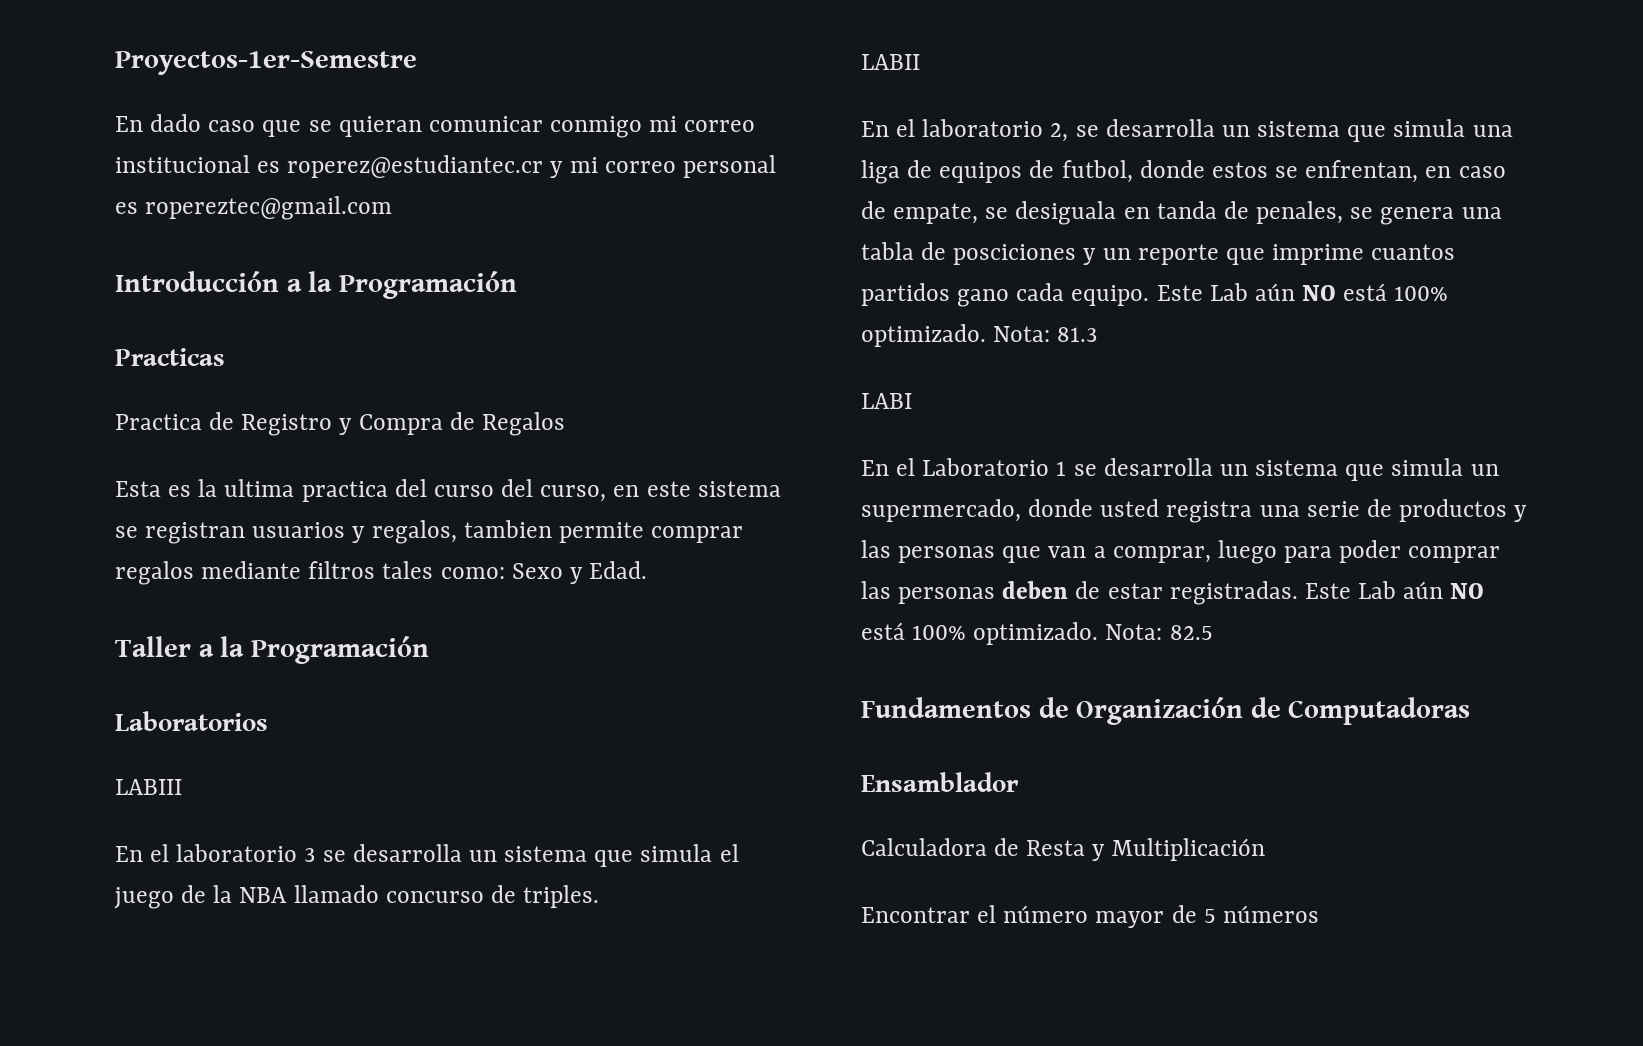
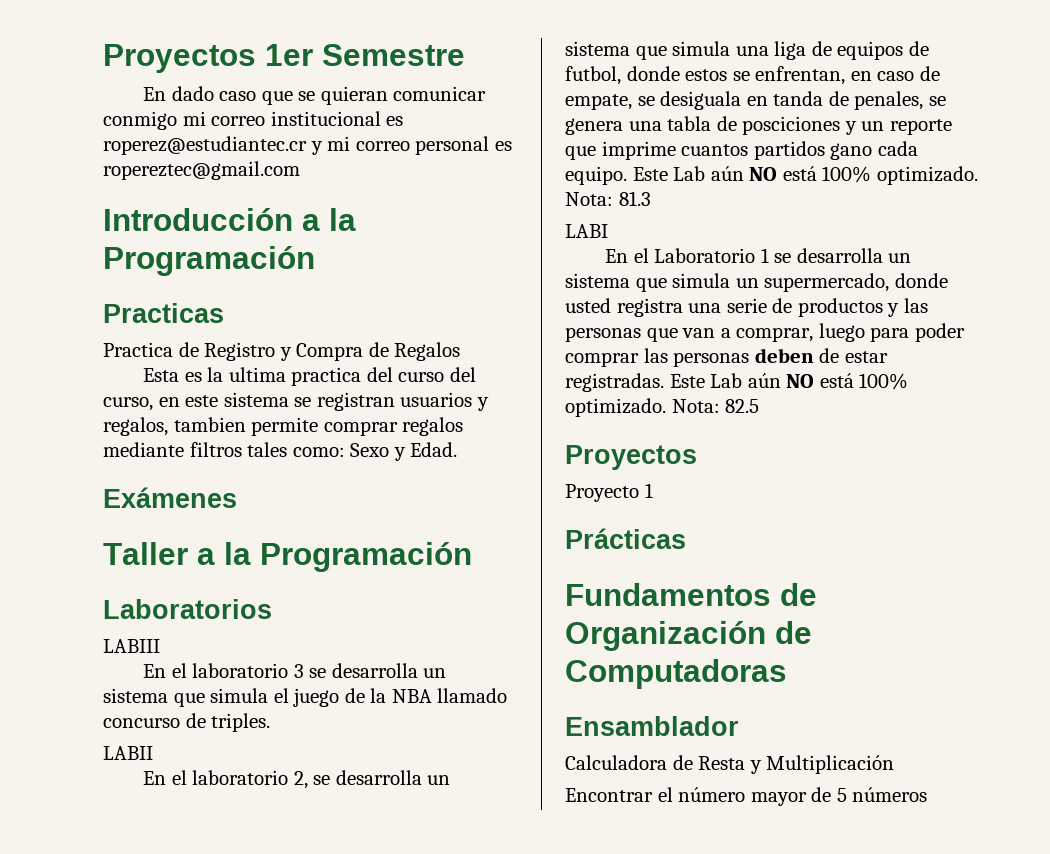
- Proyectos-1er-Semestre
+ Proyectos 1er Semestre
+ Exámenes
  Nota: 82.5
+ Proyectos
+ Proyecto 1
+ Prácticas

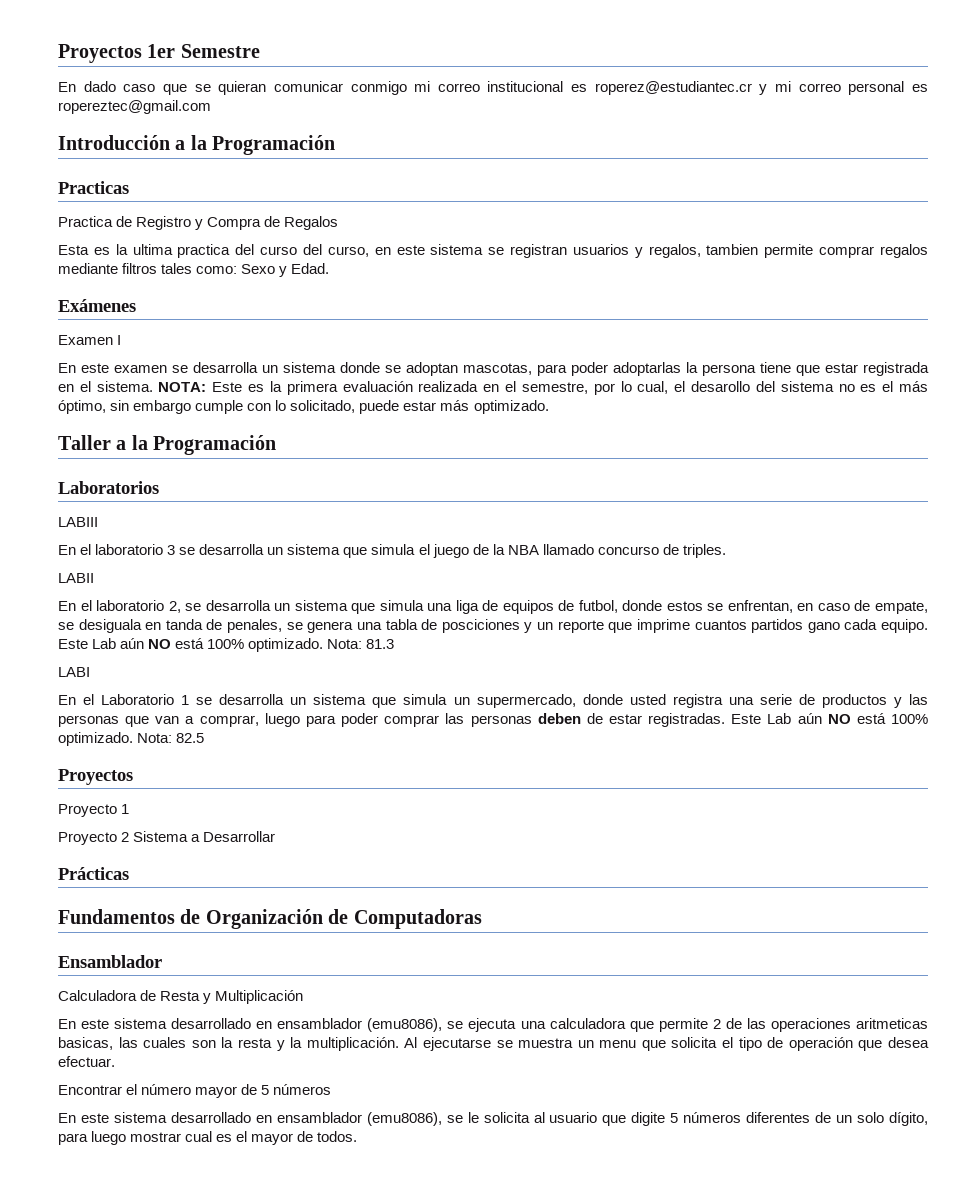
+ Examen I
+ En este examen se desarrolla un sistema donde se adoptan mascotas, para poder adoptarlas la persona tiene que estar registrada en el sistema. NOTA: Este es la primera evaluación realizada en el semestre, por lo cual, el desarollo del sistema no es el más óptimo, sin embargo cumple con lo solicitado, puede estar más optimizado.
+ Proyecto 2 Sistema a Desarrollar
+ En este sistema desarrollado en ensamblador (emu8086), se ejecuta una calculadora que permite 2 de las operaciones aritmeticas basicas, las cuales son la resta y la multiplicación. Al ejecutarse se muestra un menu que solicita el tipo de operación que desea efectuar.
+ En este sistema desarrollado en ensamblador (emu8086), se le solicita al usuario que digite 5 números diferentes de un solo dígito, para luego mostrar cual es el mayor de todos.

